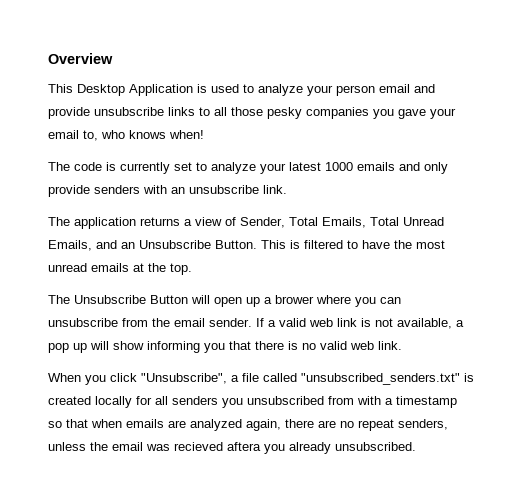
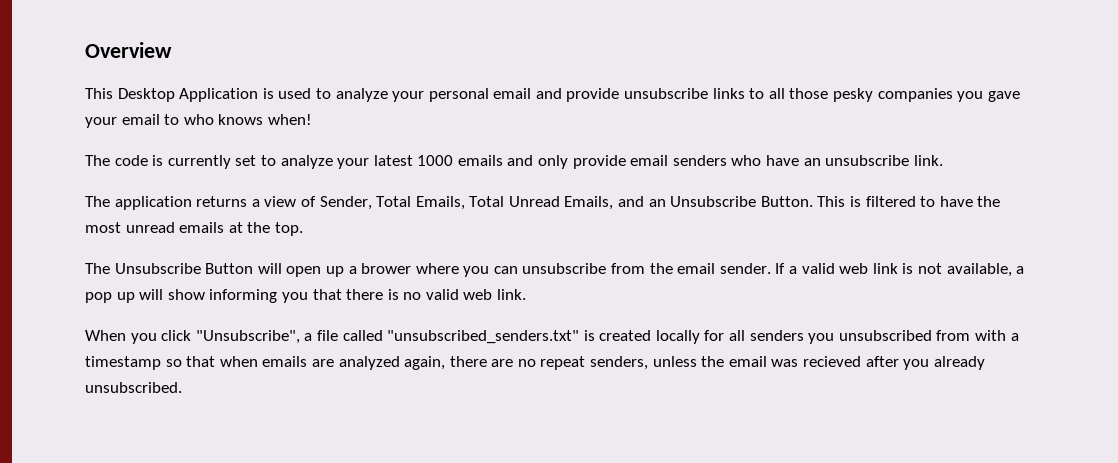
- This Desktop Application is used to analyze your person email and provide unsubscribe links to all those pesky companies you gave your email to, who knows when!
+ This Desktop Application is used to analyze your personal email and provide unsubscribe links to all those pesky companies you gave your email to who knows when!
- The code is currently set to analyze your latest 1000 emails and only provide senders with an unsubscribe link.
+ The code is currently set to analyze your latest 1000 emails and only provide email senders who have an unsubscribe link.
- When you click "Unsubscribe", a file called "unsubscribed_senders.txt" is created locally for all senders you unsubscribed from with a timestamp so that when emails are analyzed again, there are no repeat senders, unless the email was recieved aftera you already unsubscribed.
+ When you click "Unsubscribe", a file called "unsubscribed_senders.txt" is created locally for all senders you unsubscribed from with a timestamp so that when emails are analyzed again, there are no repeat senders, unless the email was recieved after you already unsubscribed.

